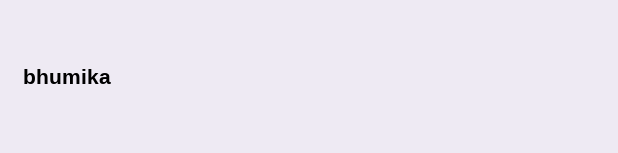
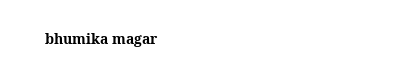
- bhumika
+ bhumika magar

